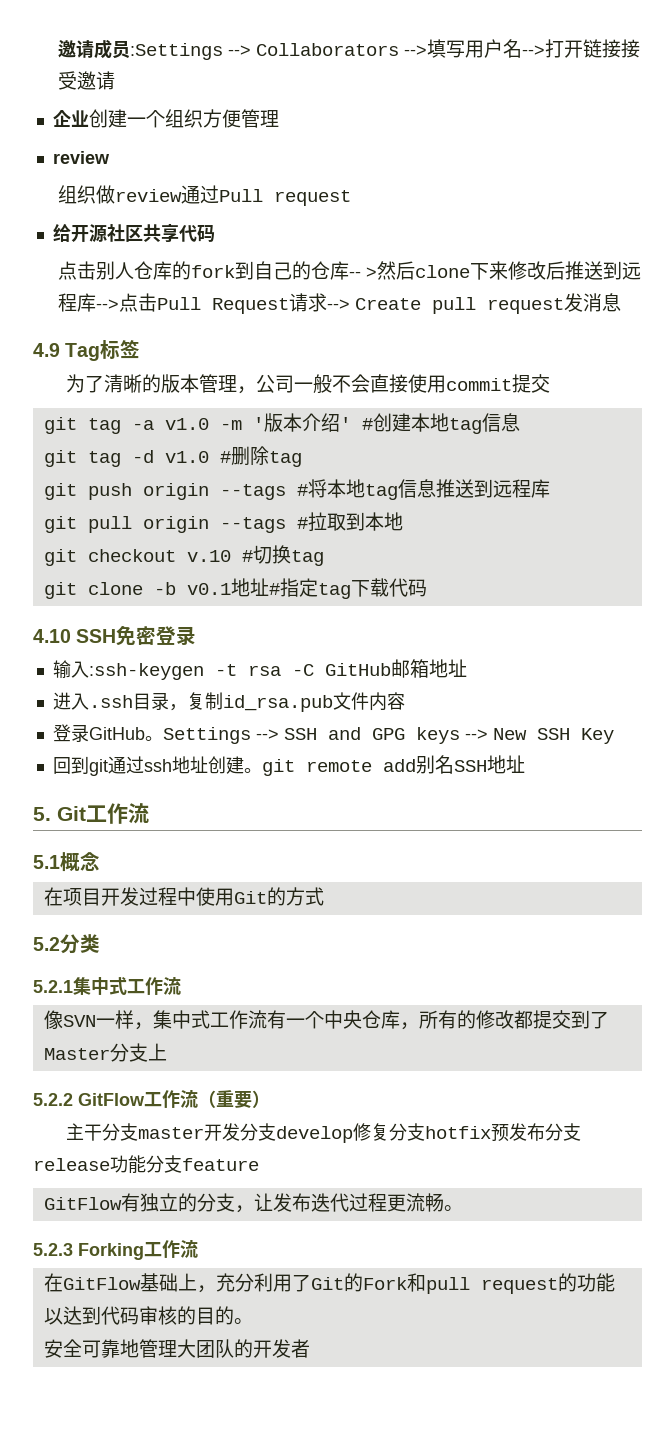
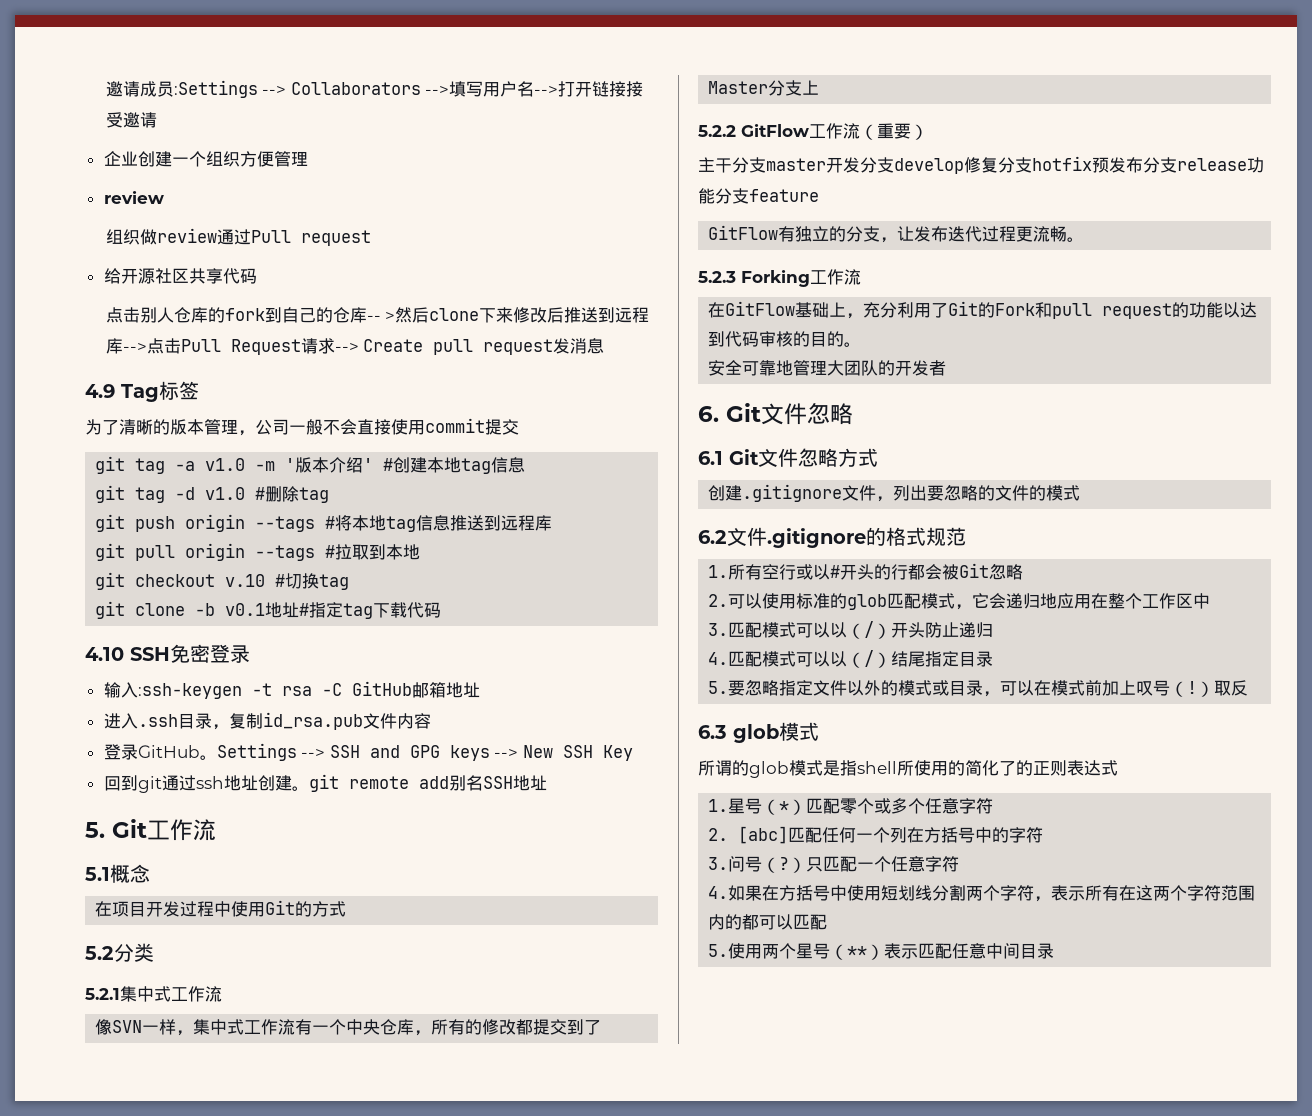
+ 6. Git文件忽略
+ 6.1 Git文件忽略方式
+ 创建.gitignore文件，列出要忽略的文件的模式
+ 6.2文件.gitignore的格式规范
+ 1.所有空行或以#开头的行都会被Git忽略
+ 2.可以使用标准的glob匹配模式，它会递归地应用在整个工作区中
+ 3.匹配模式可以以（/）开头防止递归
+ 4.匹配模式可以以（/）结尾指定目录
+ 5.要忽略指定文件以外的模式或目录，可以在模式前加上叹号（!）取反
+ 6.3 glob模式
+ 所谓的glob模式是指shell所使用的简化了的正则表达式
+ 1.星号（*）匹配零个或多个任意字符
+ 2. [abc]匹配任何一个列在方括号中的字符
+ 3.问号（?）只匹配一个任意字符
+ 4.如果在方括号中使用短划线分割两个字符，表示所有在这两个字符范围内的都可以匹配
+ 5.使用两个星号（**）表示匹配任意中间目录

